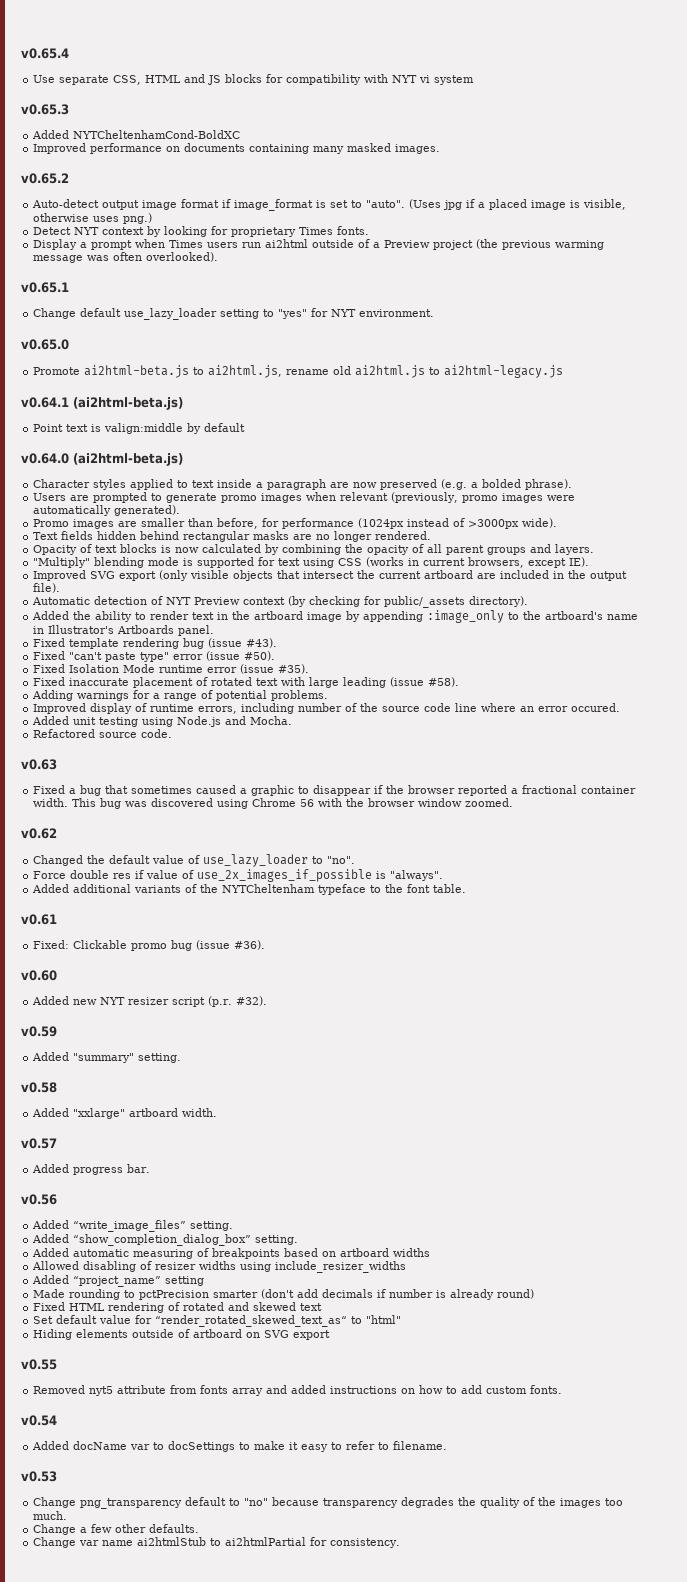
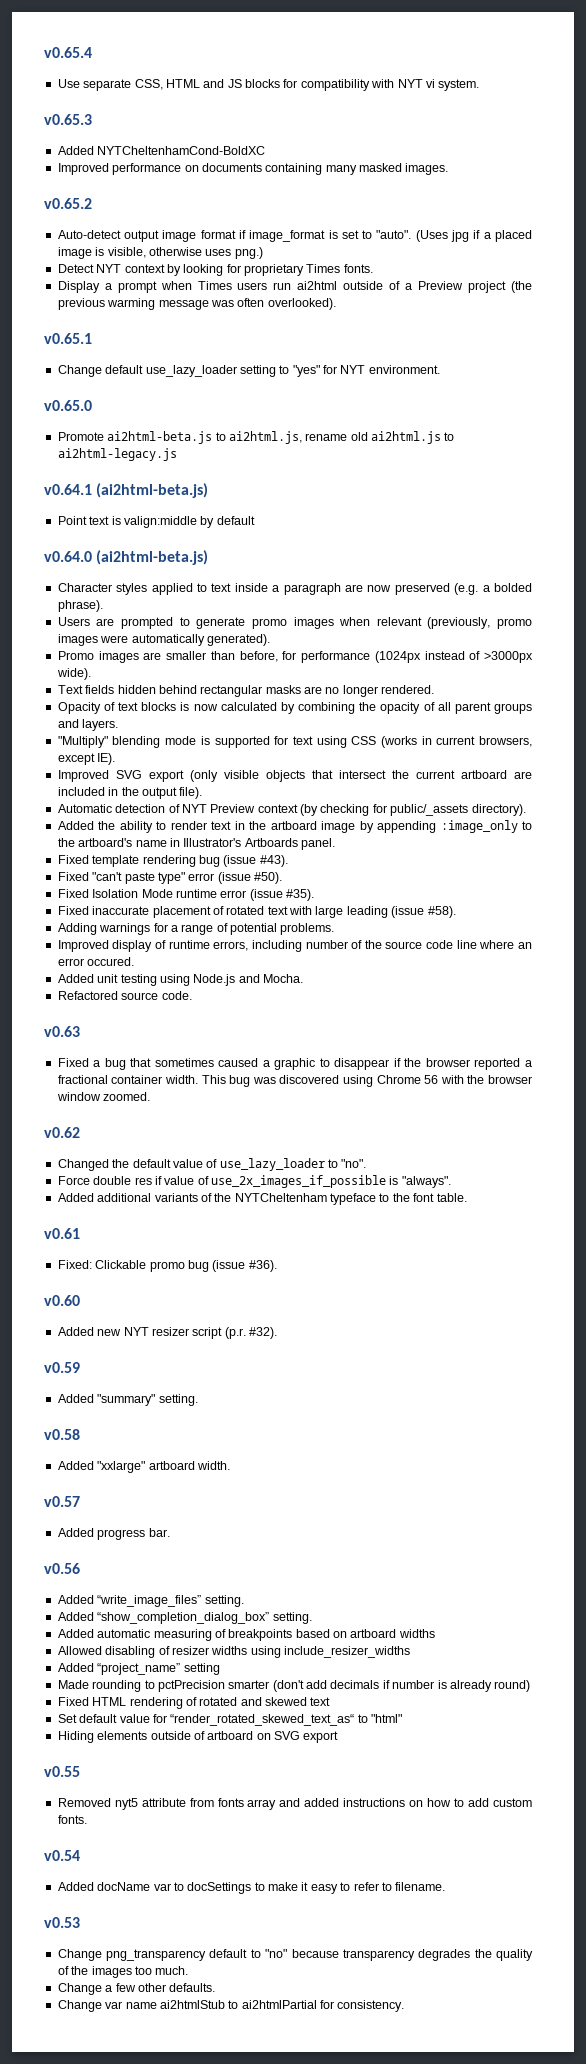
- Use separate CSS, HTML and JS blocks for compatibility with NYT vi system
+ Use separate CSS, HTML and JS blocks for compatibility with NYT vi system.

